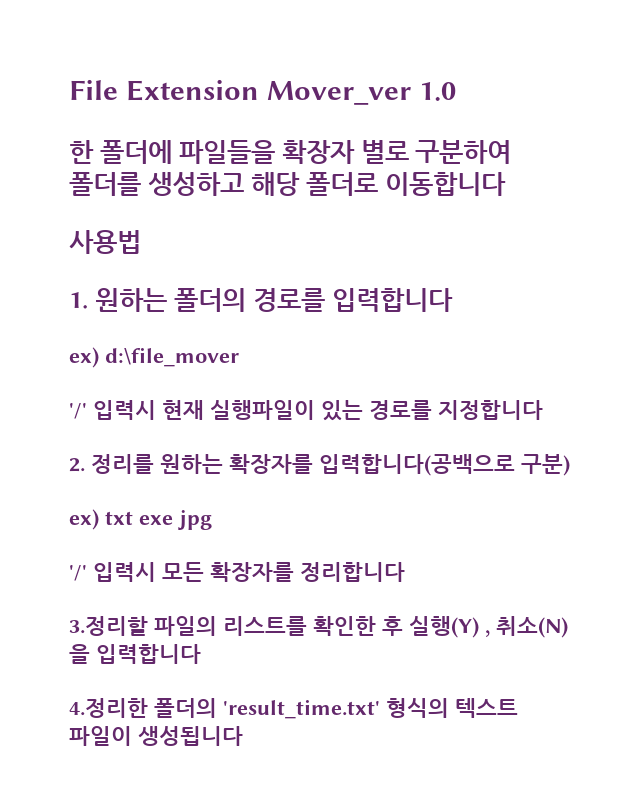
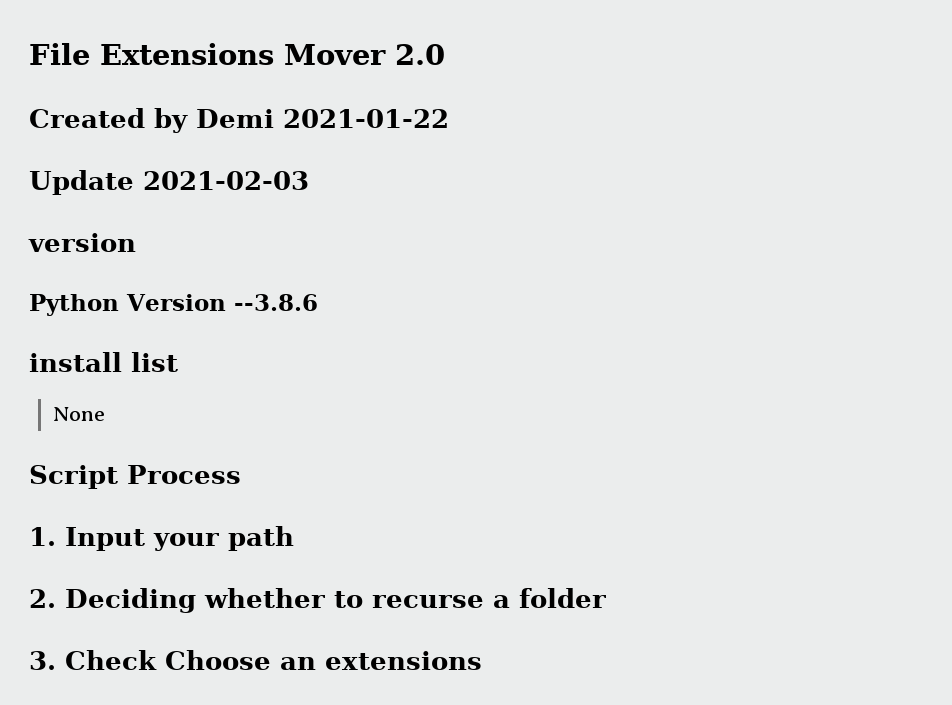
- File Extension Mover_ver 1.0
- 한 폴더에 파일들을 확장자 별로 구분하여 폴더를 생성하고 해당 폴더로 이동합니다
- 사용법
- 1. 원하는 폴더의 경로를 입력합니다
- ex) d:\file_mover
- '/' 입력시 현재 실행파일이 있는 경로를 지정합니다
- 2. 정리를 원하는 확장자를 입력합니다(공백으로 구분)
- ex) txt exe jpg
- '/' 입력시 모든 확장자를 정리합니다
- 3.정리할 파일의 리스트를 확인한 후 실행(Y) , 취소(N) 을 입력합니다
- 4.정리한 폴더의 'result_time.txt' 형식의 텍스트 파일이 생성됩니다
+ File Extensions Mover 2.0
+ Created by Demi 2021-01-22
+ Update 2021-02-03
+ version
+ Python Version --3.8.6
+ install list
+ None
+ Script Process
+ 1. Input your path
+ 2. Deciding whether to recurse a folder
+ 3. Check Choose an extensions

